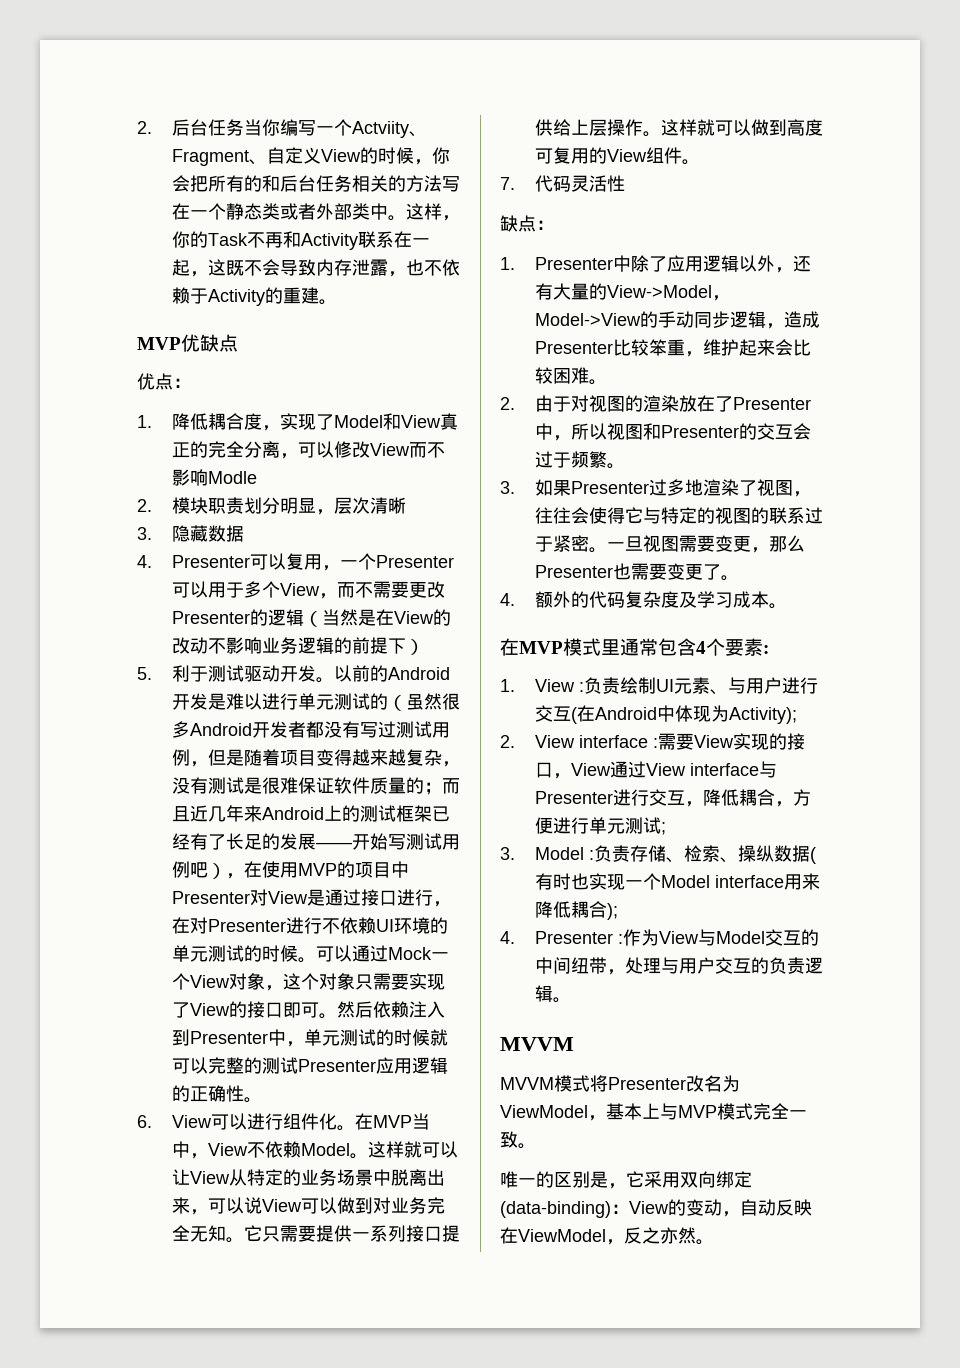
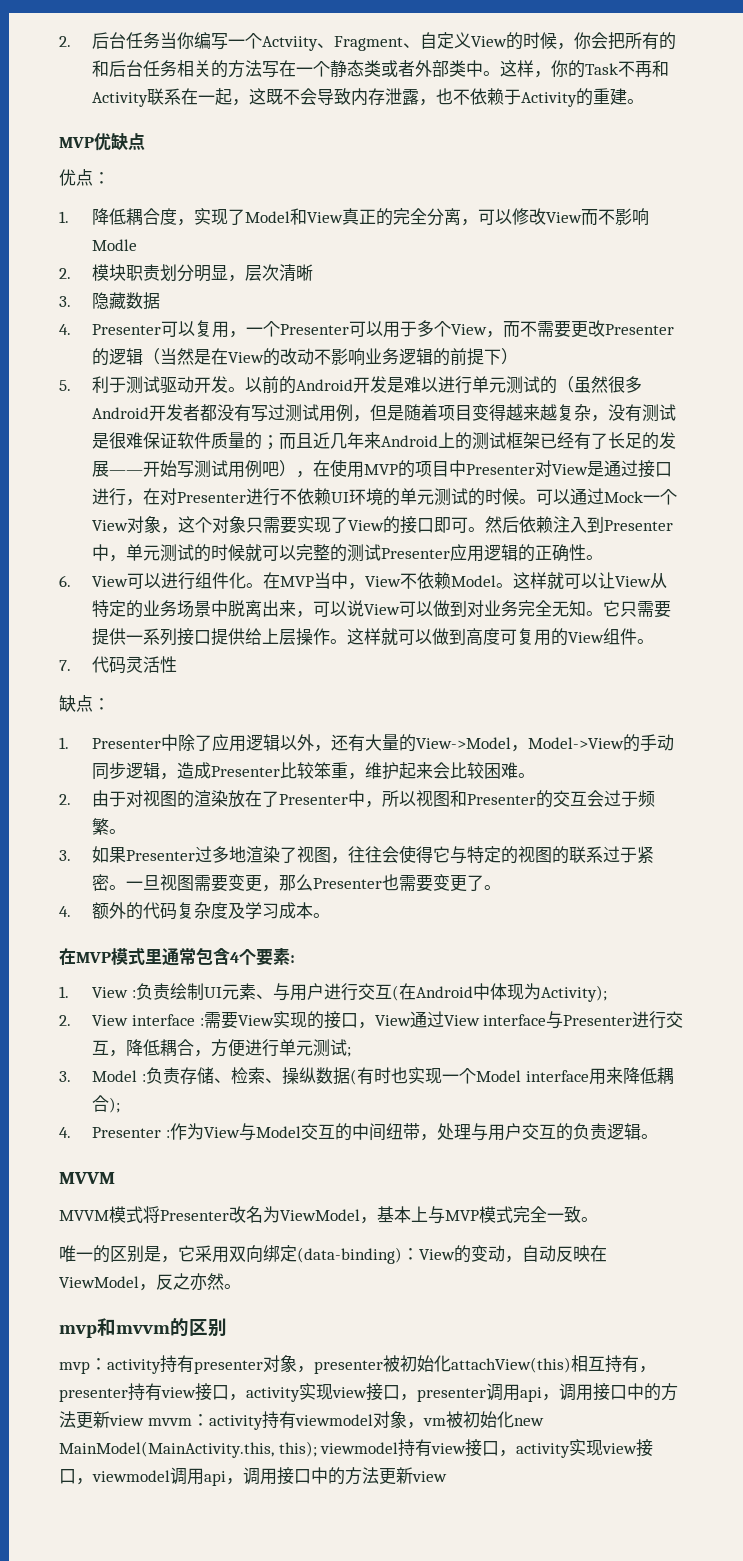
+ mvp和mvvm的区别
+ mvp：activity持有presenter对象，presenter被初始化attachView(this)相互持有，presenter持有view接口，activity实现view接口，presenter调用api，调用接口中的方法更新view mvvm：activity持有viewmodel对象，vm被初始化new MainModel(MainActivity.this, this); viewmodel持有view接口，activity实现view接口，viewmodel调用api，调用接口中的方法更新view

